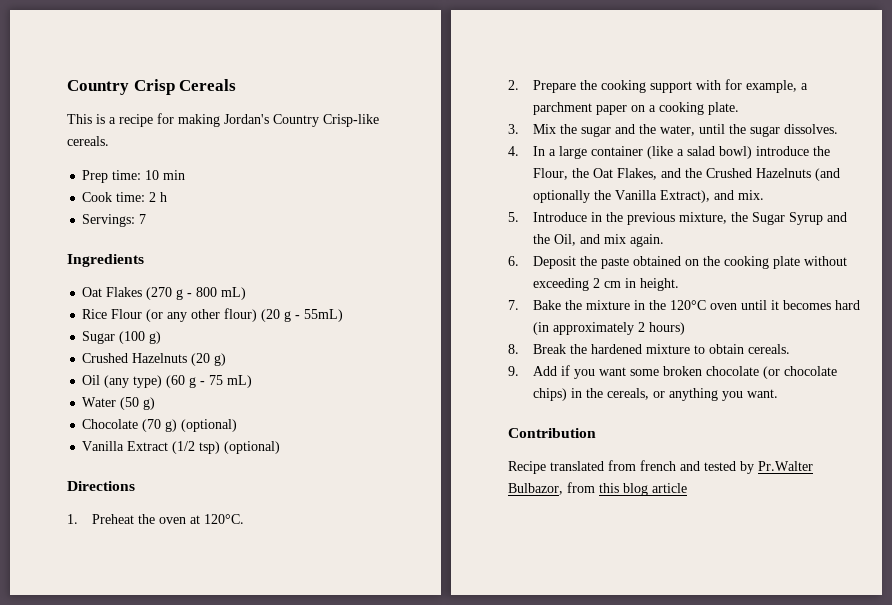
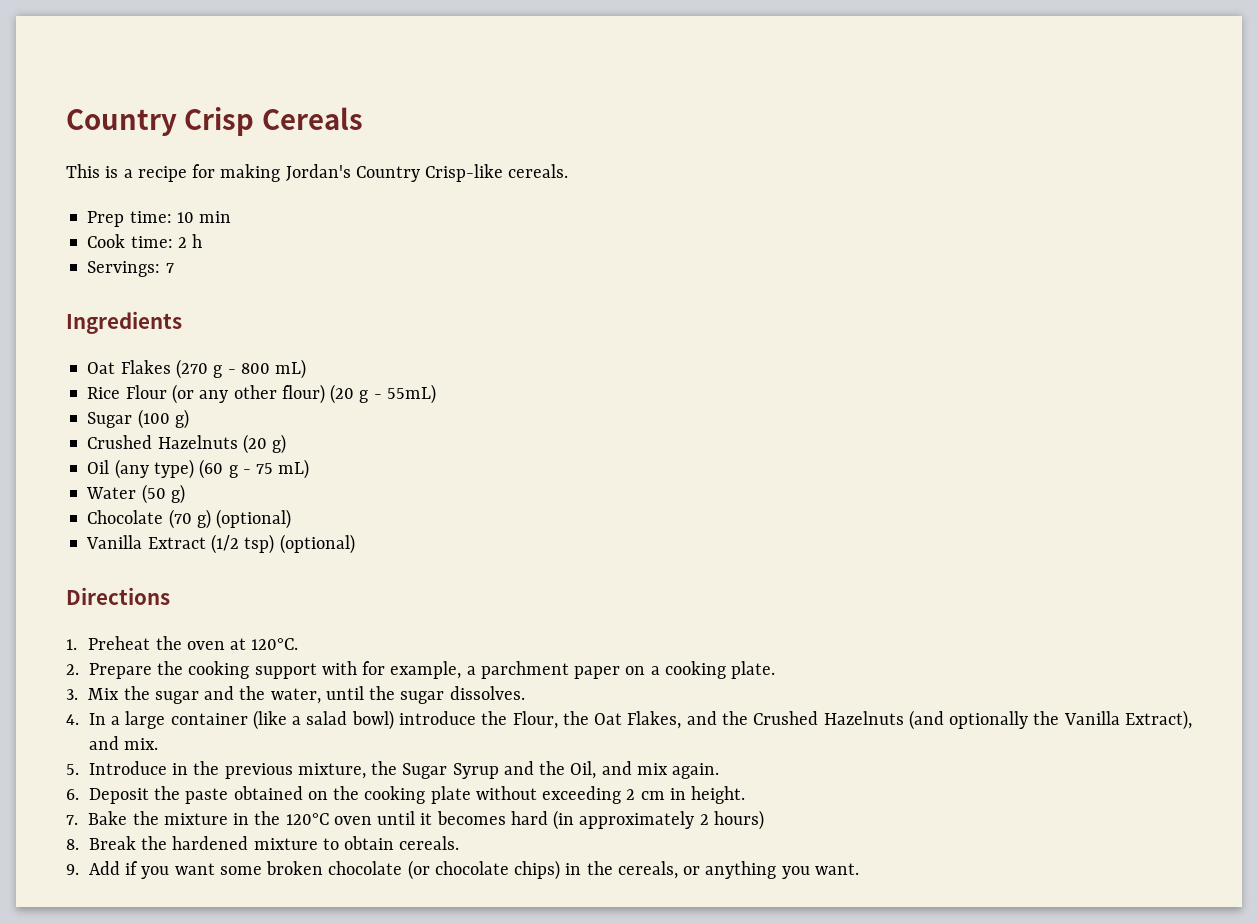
- Contribution
- Recipe translated from french and tested by Pr.Walter Bulbazor, from this blog article

